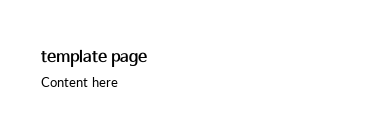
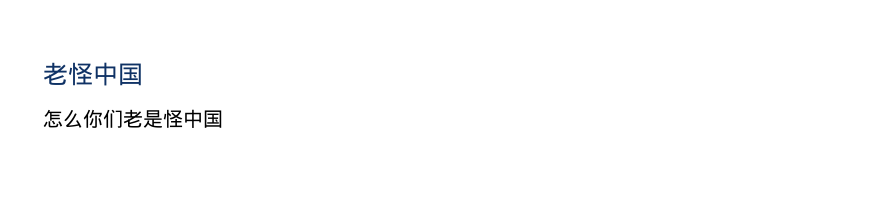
- template page
- Content here
+ 老怪中国
+ 怎么你们老是怪中国

